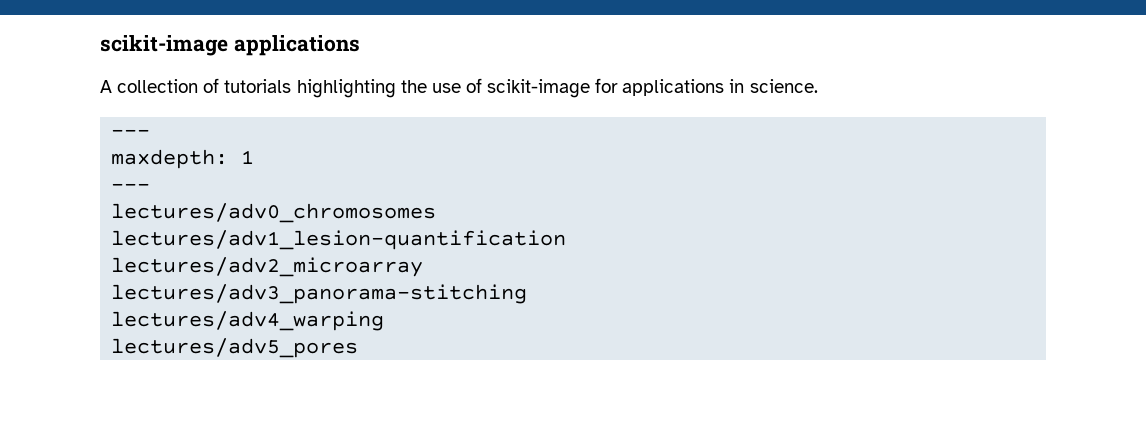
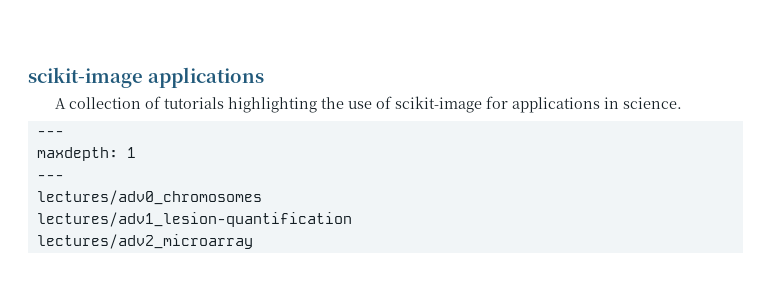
- lectures/adv3_panorama-stitching
- lectures/adv4_warping
- lectures/adv5_pores

